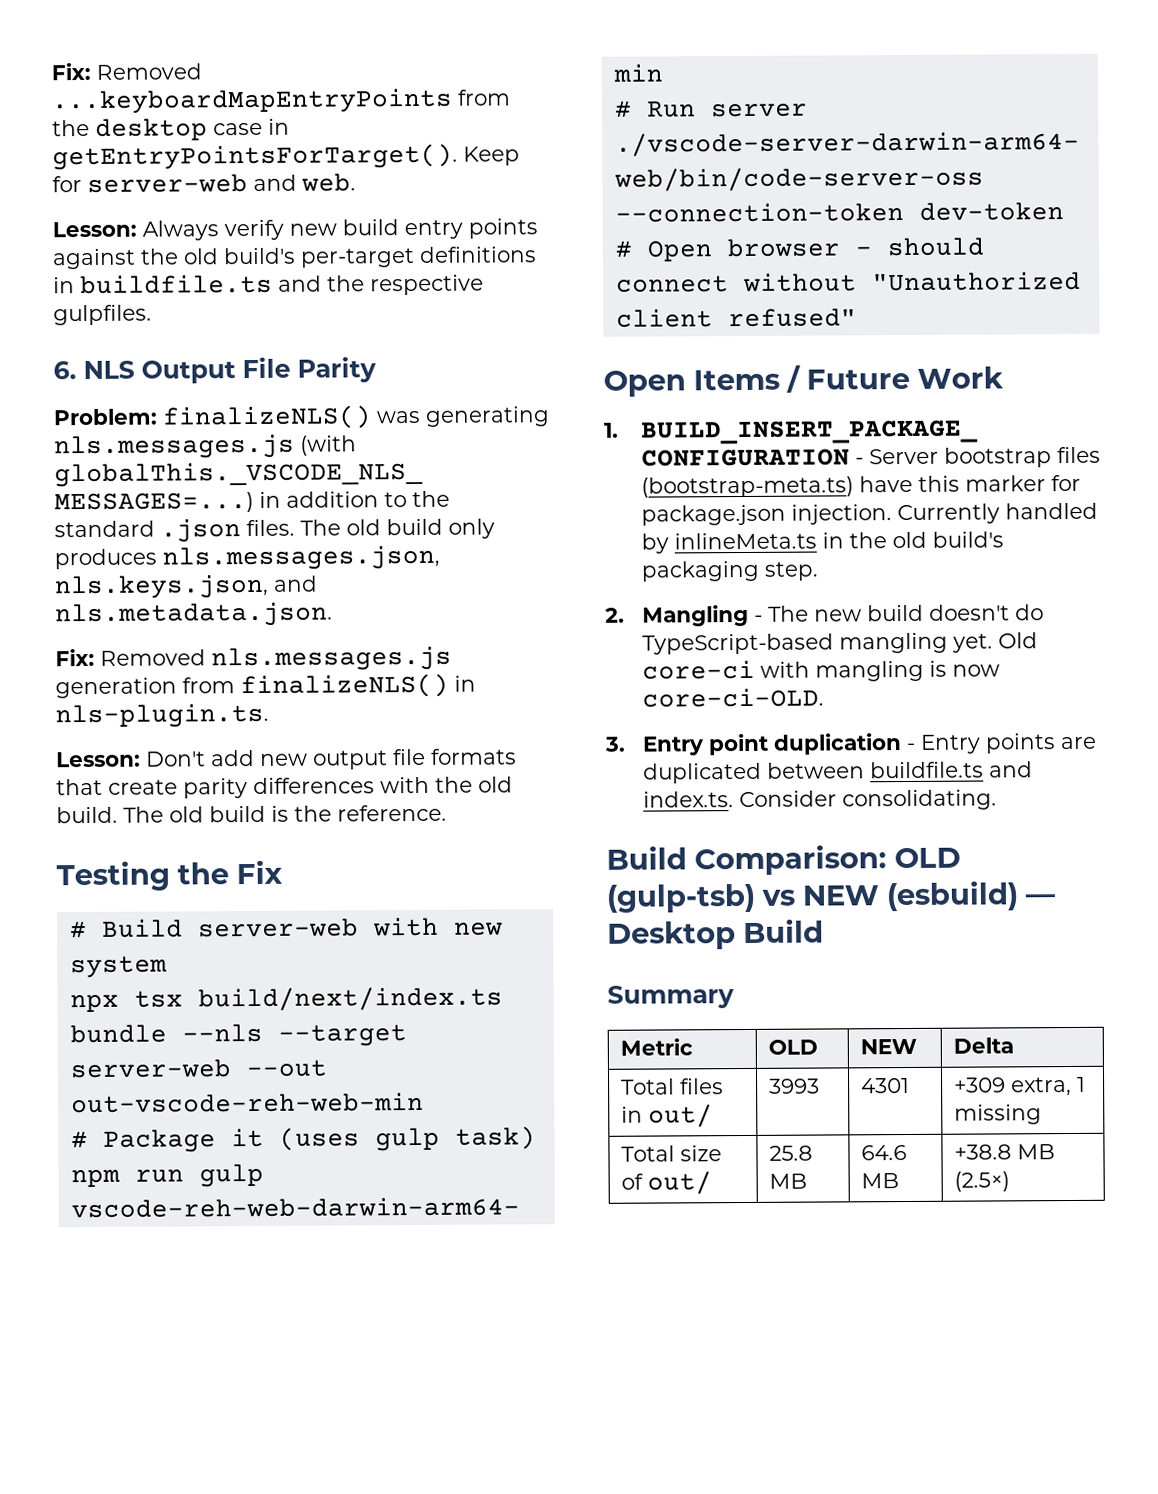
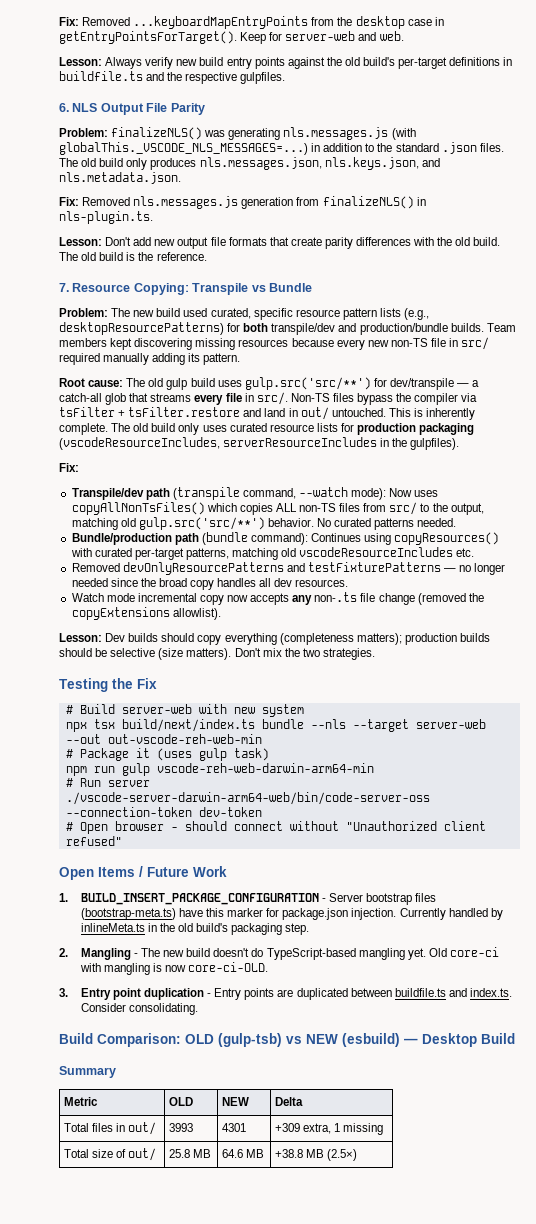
+ 7. Resource Copying: Transpile vs Bundle
+ Problem: The new build used curated, specific resource pattern lists (e.g., desktopResourcePatterns) for both transpile/dev and production/bundle builds. Team members kept discovering missing resources because every new non-TS file in src/ required manually adding its pattern.
+ Root cause: The old gulp build uses gulp.src('src/**') for dev/transpile — a catch-all glob that streams every file in src/. Non-TS files bypass the compiler via tsFilter + tsFilter.restore and land in out/ untouched. This is inherently complete. The old build only uses curated resource lists for production packaging (vscodeResourceIncludes, serverResourceIncludes in the gulpfiles).
+ Fix:
+ Transpile/dev path (transpile command, --watch mode): Now uses copyAllNonTsFiles() which copies ALL non-TS files from src/ to the output, matching old gulp.src('src/**') behavior. No curated patterns needed.
+ Bundle/production path (bundle command): Continues using copyResources() with curated per-target patterns, matching old vscodeResourceIncludes etc.
+ Removed devOnlyResourcePatterns and testFixturePatterns — no longer needed since the broad copy handles all dev resources.
+ Watch mode incremental copy now accepts any non-.ts file change (removed the copyExtensions allowlist).
+ Lesson: Dev builds should copy everything (completeness matters); production builds should be selective (size matters). Don't mix the two strategies.

